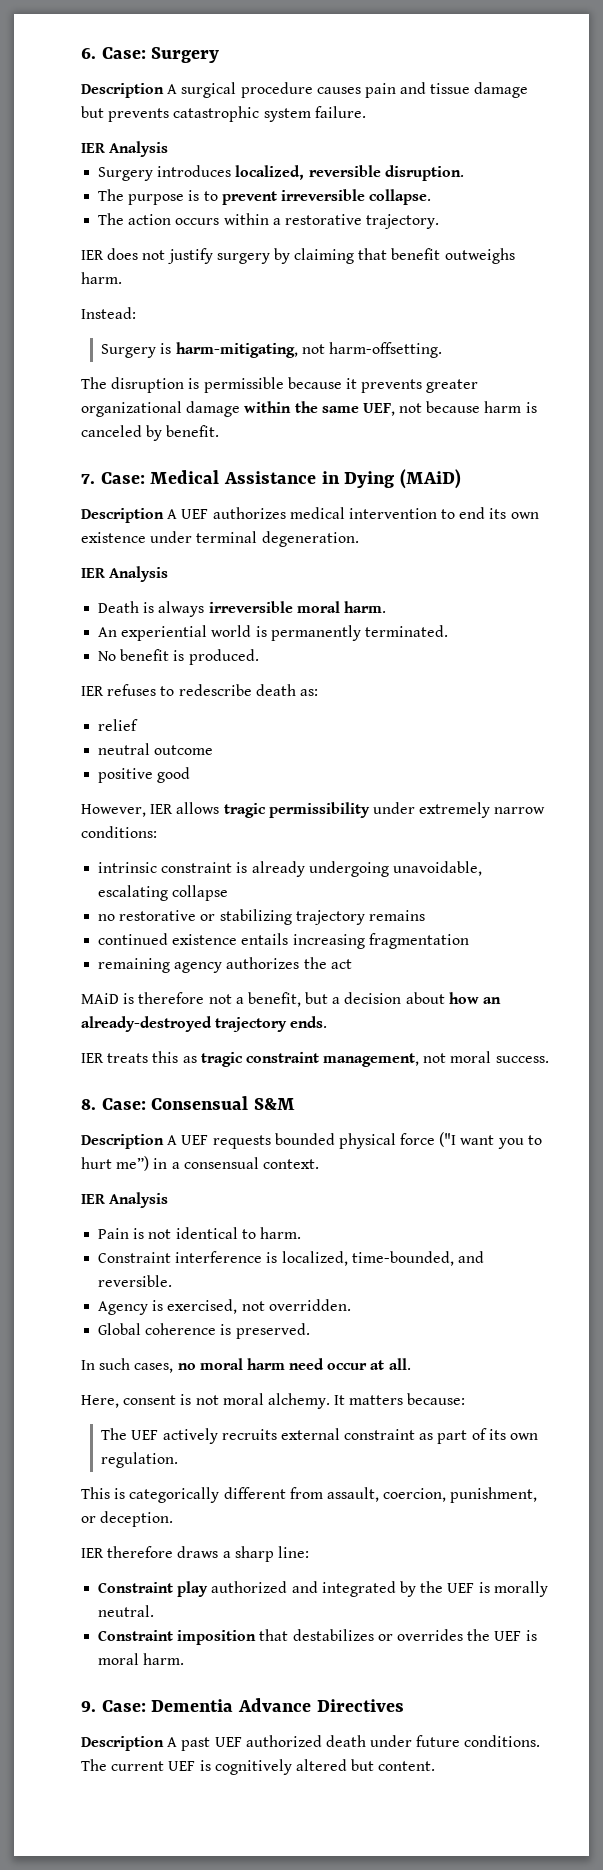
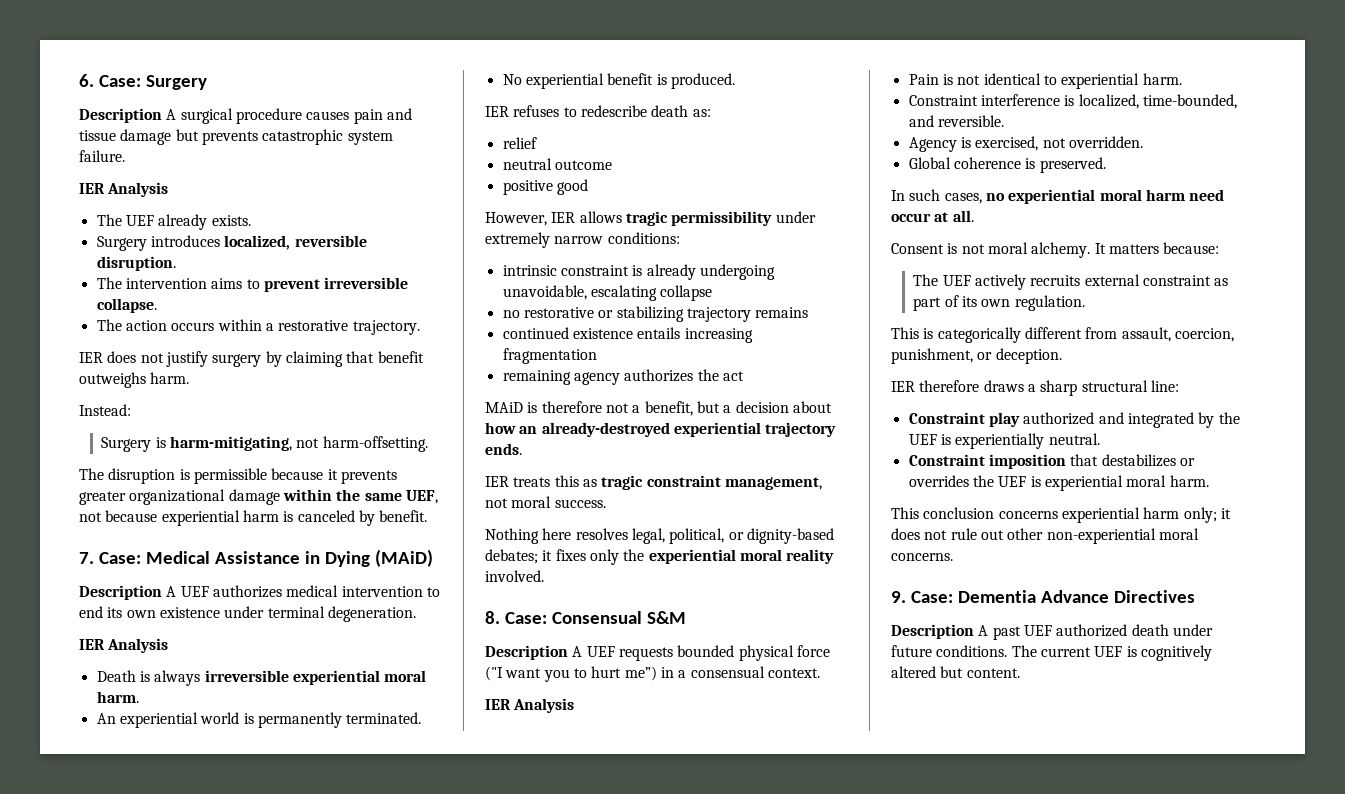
+ The UEF already exists.
- The purpose is to prevent irreversible collapse.
+ The intervention aims to prevent irreversible collapse.
- The disruption is permissible because it prevents greater organizational damage within the same UEF, not because harm is canceled by benefit.
+ The disruption is permissible because it prevents greater organizational damage within the same UEF, not because experiential harm is canceled by benefit.
- Death is always irreversible moral harm.
+ Death is always irreversible experiential moral harm.
- No benefit is produced.
+ No experiential benefit is produced.
- MAiD is therefore not a benefit, but a decision about how an already-destroyed trajectory ends.
+ MAiD is therefore not a benefit, but a decision about how an already-destroyed experiential trajectory ends.
+ Nothing here resolves legal, political, or dignity-based debates; it fixes only the experiential moral reality involved.
- Pain is not identical to harm.
+ Pain is not identical to experiential harm.
- In such cases, no moral harm need occur at all.
+ In such cases, no experiential moral harm need occur at all.
- Here, consent is not moral alchemy.
+ Consent is not moral alchemy.
- IER therefore draws a sharp line:
+ IER therefore draws a sharp structural line:
- Constraint play authorized and integrated by the UEF is morally neutral.
+ Constraint play authorized and integrated by the UEF is experientially neutral.
- Constraint imposition that destabilizes or overrides the UEF is moral harm.
+ Constraint imposition that destabilizes or overrides the UEF is experiential moral harm.
+ This conclusion concerns experiential harm only; it does not rule out other non-experiential moral concerns.

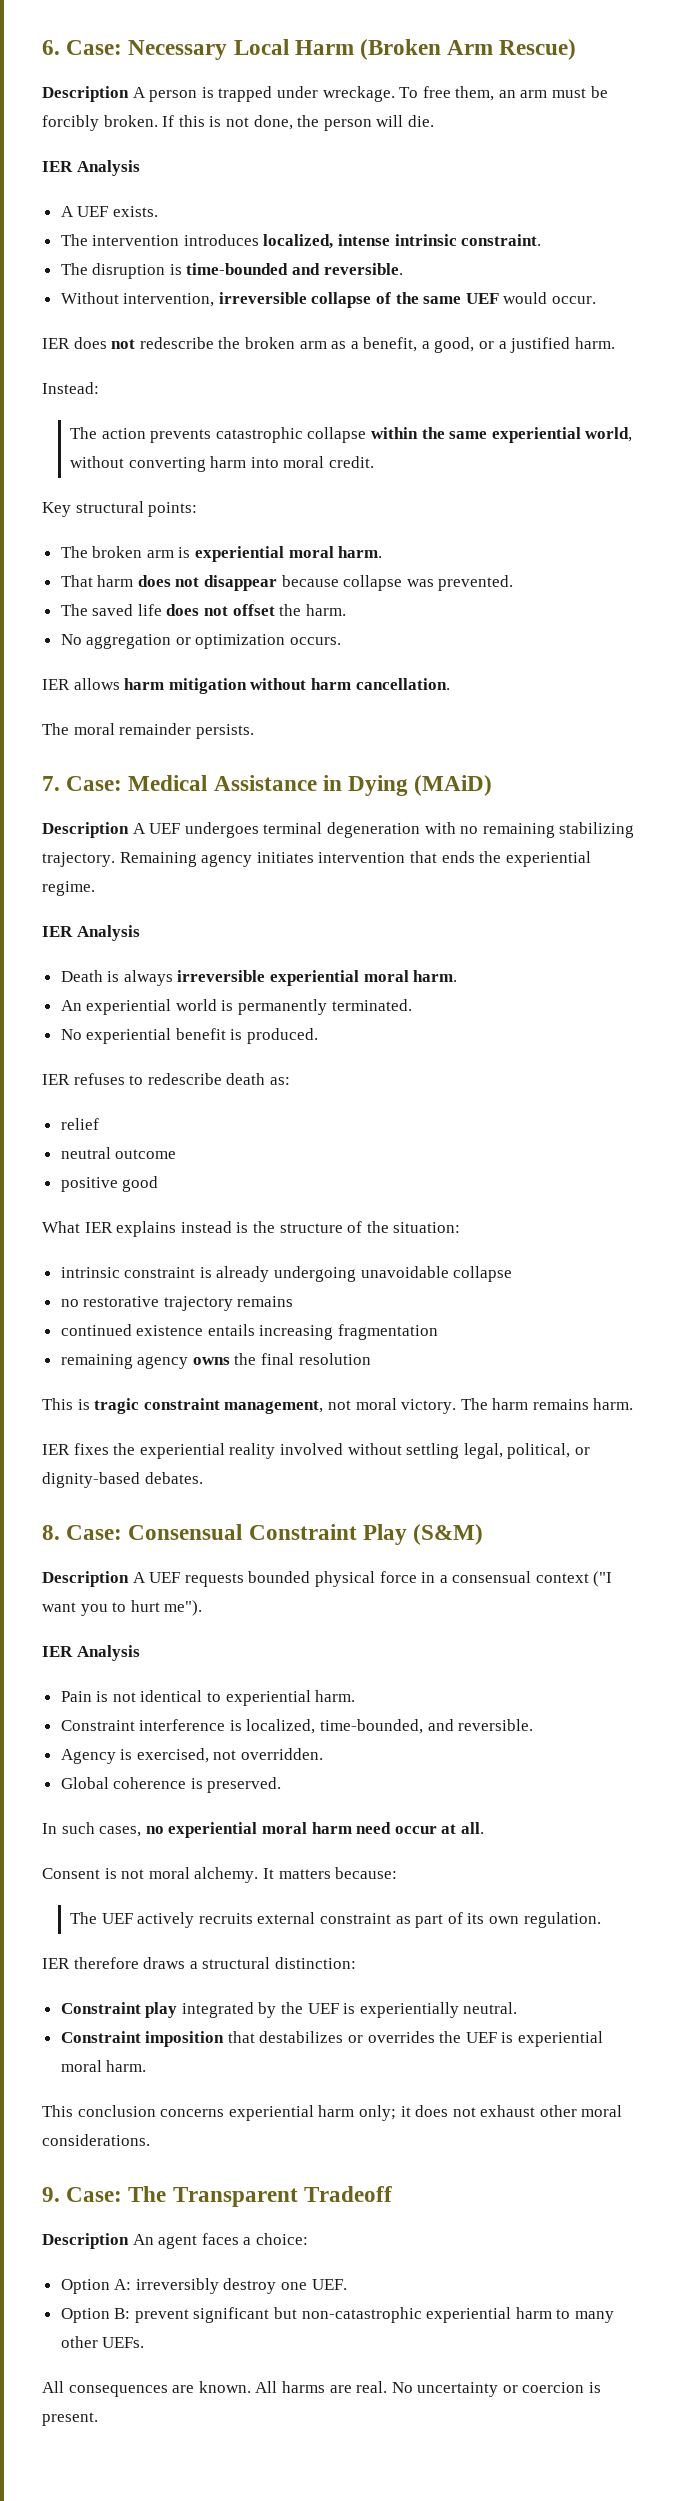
- 6. Case: Surgery
- Description A surgical procedure causes pain and tissue damage but prevents catastrophic system failure.
+ 6. Case: Necessary Local Harm (Broken Arm Rescue)
+ Description A person is trapped under wreckage. To free them, an arm must be forcibly broken. If this is not done, the person will die.
  IER Analysis
- The UEF already exists.
- Surgery introduces localized, reversible disruption.
- The intervention aims to prevent irreversible collapse.
- The action occurs within a restorative trajectory.
- IER does not justify surgery by claiming that benefit outweighs harm.
+ A UEF exists.
+ The intervention introduces localized, intense intrinsic constraint.
+ The disruption is time-bounded and reversible.
+ Without intervention, irreversible collapse of the same UEF would occur.
+ IER does not redescribe the broken arm as a benefit, a good, or a justified harm.
  Instead:
- Surgery is harm-mitigating, not harm-offsetting.
- The disruption is permissible because it prevents greater organizational damage within the same UEF, not because experiential harm is canceled by benefit.
+ The action prevents catastrophic collapse within the same experiential world, without converting harm into moral credit.
+ Key structural points:
+ The broken arm is experiential moral harm.
+ That harm does not disappear because collapse was prevented.
+ The saved life does not offset the harm.
+ No aggregation or optimization occurs.
+ IER allows harm mitigation without harm cancellation.
+ The moral remainder persists.
- Description A UEF authorizes medical intervention to end its own existence under terminal degeneration.
+ Description A UEF undergoes terminal degeneration with no remaining stabilizing trajectory. Remaining agency initiates intervention that ends the experiential regime.
- However, IER allows tragic permissibility under extremely narrow conditions:
+ What IER explains instead is the structure of the situation:
- intrinsic constraint is already undergoing unavoidable, escalating collapse
+ intrinsic constraint is already undergoing unavoidable collapse
- no restorative or stabilizing trajectory remains
+ no restorative trajectory remains
- remaining agency authorizes the act
- MAiD is therefore not a benefit, but a decision about how an already-destroyed experiential trajectory ends.
- IER treats this as tragic constraint management, not moral success.
- Nothing here resolves legal, political, or dignity-based debates; it fixes only the experiential moral reality involved.
+ remaining agency owns the final resolution
+ This is tragic constraint management, not moral victory. The harm remains harm.
+ IER fixes the experiential reality involved without settling legal, political, or dignity-based debates.
- 8. Case: Consensual S&M
+ 8. Case: Consensual Constraint Play (S&M)
- Description A UEF requests bounded physical force ("I want you to hurt me”) in a consensual context.
+ Description A UEF requests bounded physical force in a consensual context ("I want you to hurt me").
- This is categorically different from assault, coercion, punishment, or deception.
- IER therefore draws a sharp structural line:
+ IER therefore draws a structural distinction:
- Constraint play authorized and integrated by the UEF is experientially neutral.
+ Constraint play integrated by the UEF is experientially neutral.
- This conclusion concerns experiential harm only; it does not rule out other non-experiential moral concerns.
- 9. Case: Dementia Advance Directives
- Description A past UEF authorized death under future conditions. The current UEF is cognitively altered but content.
+ This conclusion concerns experiential harm only; it does not exhaust other moral considerations.
+ 9. Case: The Transparent Tradeoff
+ Description An agent faces a choice:
+ Option A: irreversibly destroy one UEF.
+ Option B: prevent significant but non-catastrophic experiential harm to many other UEFs.
+ All consequences are known. All harms are real. No uncertainty or coercion is present.

